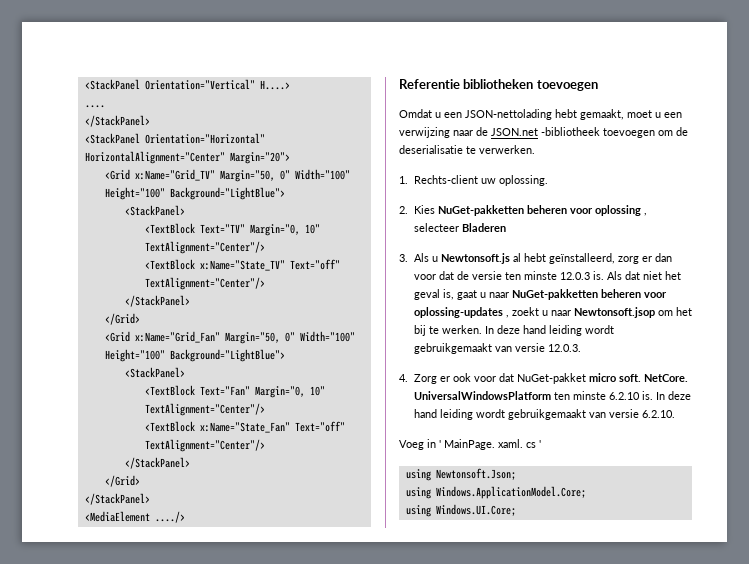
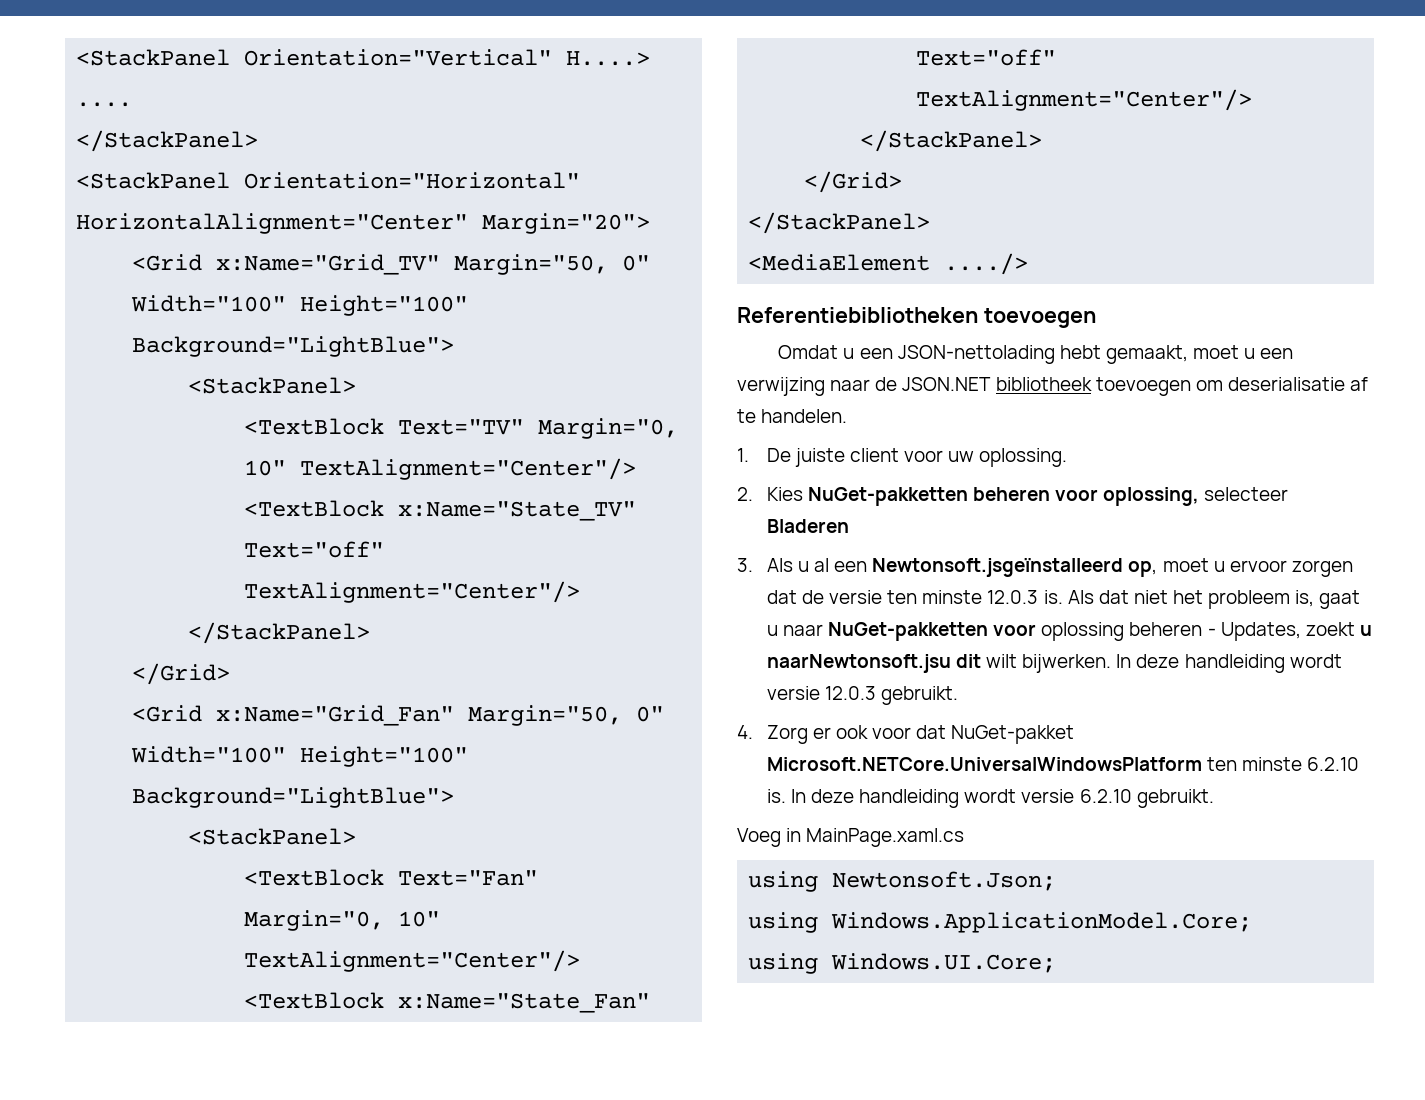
- Referentie bibliotheken toevoegen
+ Referentiebibliotheken toevoegen
- Omdat u een JSON-nettolading hebt gemaakt, moet u een verwijzing naar de JSON.net -bibliotheek toevoegen om de deserialisatie te verwerken.
- 1. Rechts-client uw oplossing.
+ Omdat u een JSON-nettolading hebt gemaakt, moet u een verwijzing naar de JSON.NET bibliotheek toevoegen om deserialisatie af te handelen.
+ 1. De juiste client voor uw oplossing.
- 2. Kies NuGet-pakketten beheren voor oplossing , selecteer Bladeren
+ 2. Kies NuGet-pakketten beheren voor oplossing, selecteer Bladeren
- 3. Als u Newtonsoft.js al hebt geïnstalleerd, zorg er dan voor dat de versie ten minste 12.0.3 is.
+ 3. Als u al een Newtonsoft.jsgeïnstalleerd op, moet u ervoor zorgen dat de versie ten minste 12.0.3 is.
- Als dat niet het geval is, gaat u naar NuGet-pakketten beheren voor oplossing-updates , zoekt u naar Newtonsoft.jsop om het bij te werken. In deze hand leiding wordt gebruikgemaakt van versie 12.0.3.
+ Als dat niet het probleem is, gaat u naar NuGet-pakketten voor oplossing beheren - Updates, zoekt u naarNewtonsoft.jsu dit wilt bijwerken. In deze handleiding wordt versie 12.0.3 gebruikt.
- 4. Zorg er ook voor dat NuGet-pakket micro soft. NetCore. UniversalWindowsPlatform ten minste 6.2.10 is.
+ 4. Zorg er ook voor dat NuGet-pakket Microsoft.NETCore.UniversalWindowsPlatform ten minste 6.2.10 is.
- In deze hand leiding wordt gebruikgemaakt van versie 6.2.10.
- Voeg in ' MainPage. xaml. cs '
+ In deze handleiding wordt versie 6.2.10 gebruikt.
+ Voeg in MainPage.xaml.cs

